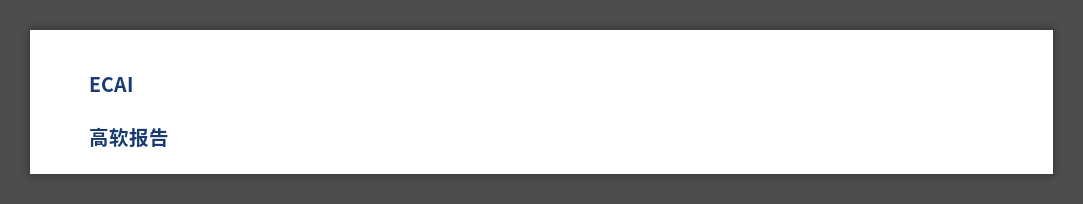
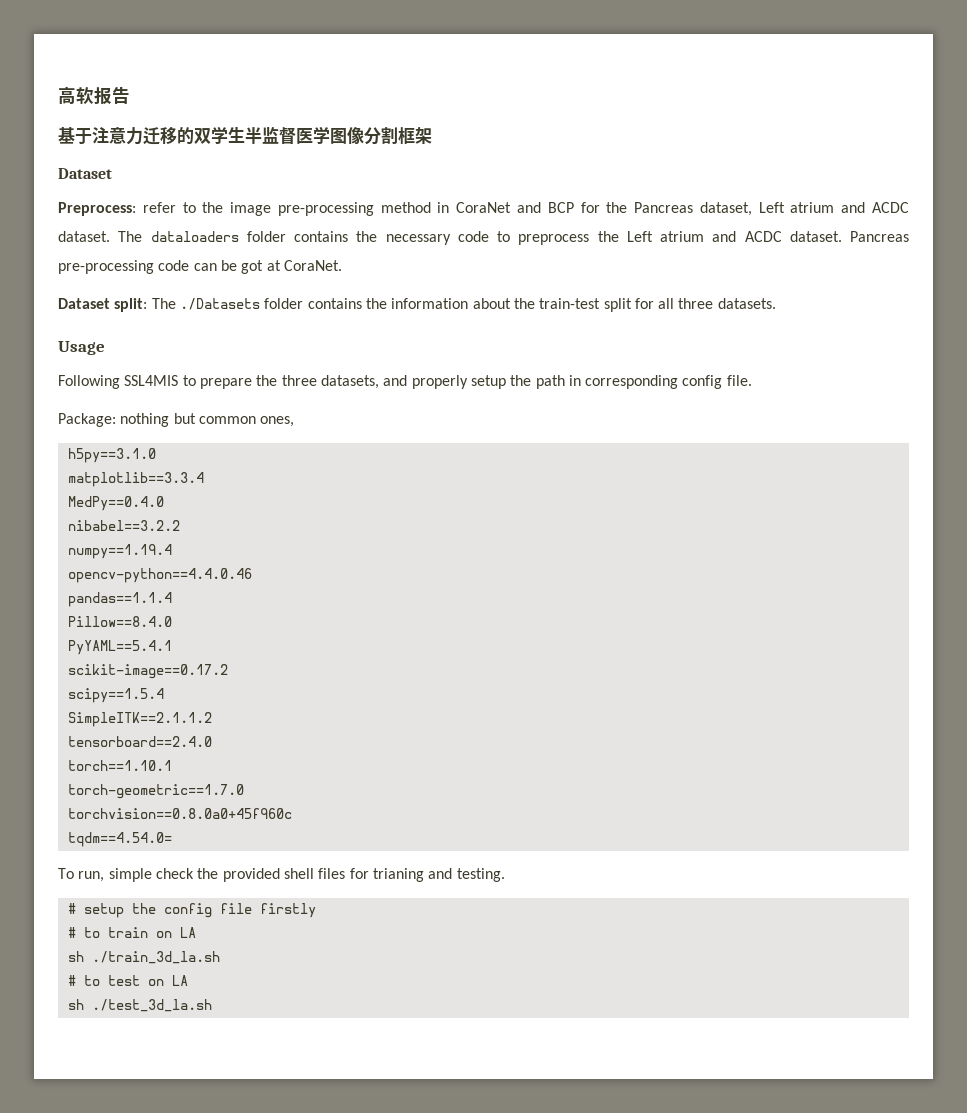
- ECAI
+ 基于注意力迁移的双学生半监督医学图像分割框架
+ Dataset
+ Preprocess: refer to the image pre-processing method in CoraNet and BCP for the Pancreas dataset, Left atrium and ACDC dataset. The dataloaders folder contains the necessary code to preprocess the Left atrium and ACDC dataset. Pancreas pre-processing code can be got at CoraNet.
+ Dataset split: The ./Datasets folder contains the information about the train-test split for all three datasets.
+ Usage
+ Following SSL4MIS to prepare the three datasets, and properly setup the path in corresponding config file.
+ Package: nothing but common ones,
+ h5py==3.1.0
+ matplotlib==3.3.4
+ MedPy==0.4.0
+ nibabel==3.2.2
+ numpy==1.19.4
+ opencv-python==4.4.0.46
+ pandas==1.1.4
+ Pillow==8.4.0
+ PyYAML==5.4.1
+ scikit-image==0.17.2
+ scipy==1.5.4
+ SimpleITK==2.1.1.2
+ tensorboard==2.4.0
+ torch==1.10.1
+ torch-geometric==1.7.0
+ torchvision==0.8.0a0+45f960c
+ tqdm==4.54.0=
+ To run, simple check the provided shell files for trianing and testing.
+ # setup the config file firstly
+ # to train on LA
+ sh ./train_3d_la.sh
+ # to test on LA
+ sh ./test_3d_la.sh

